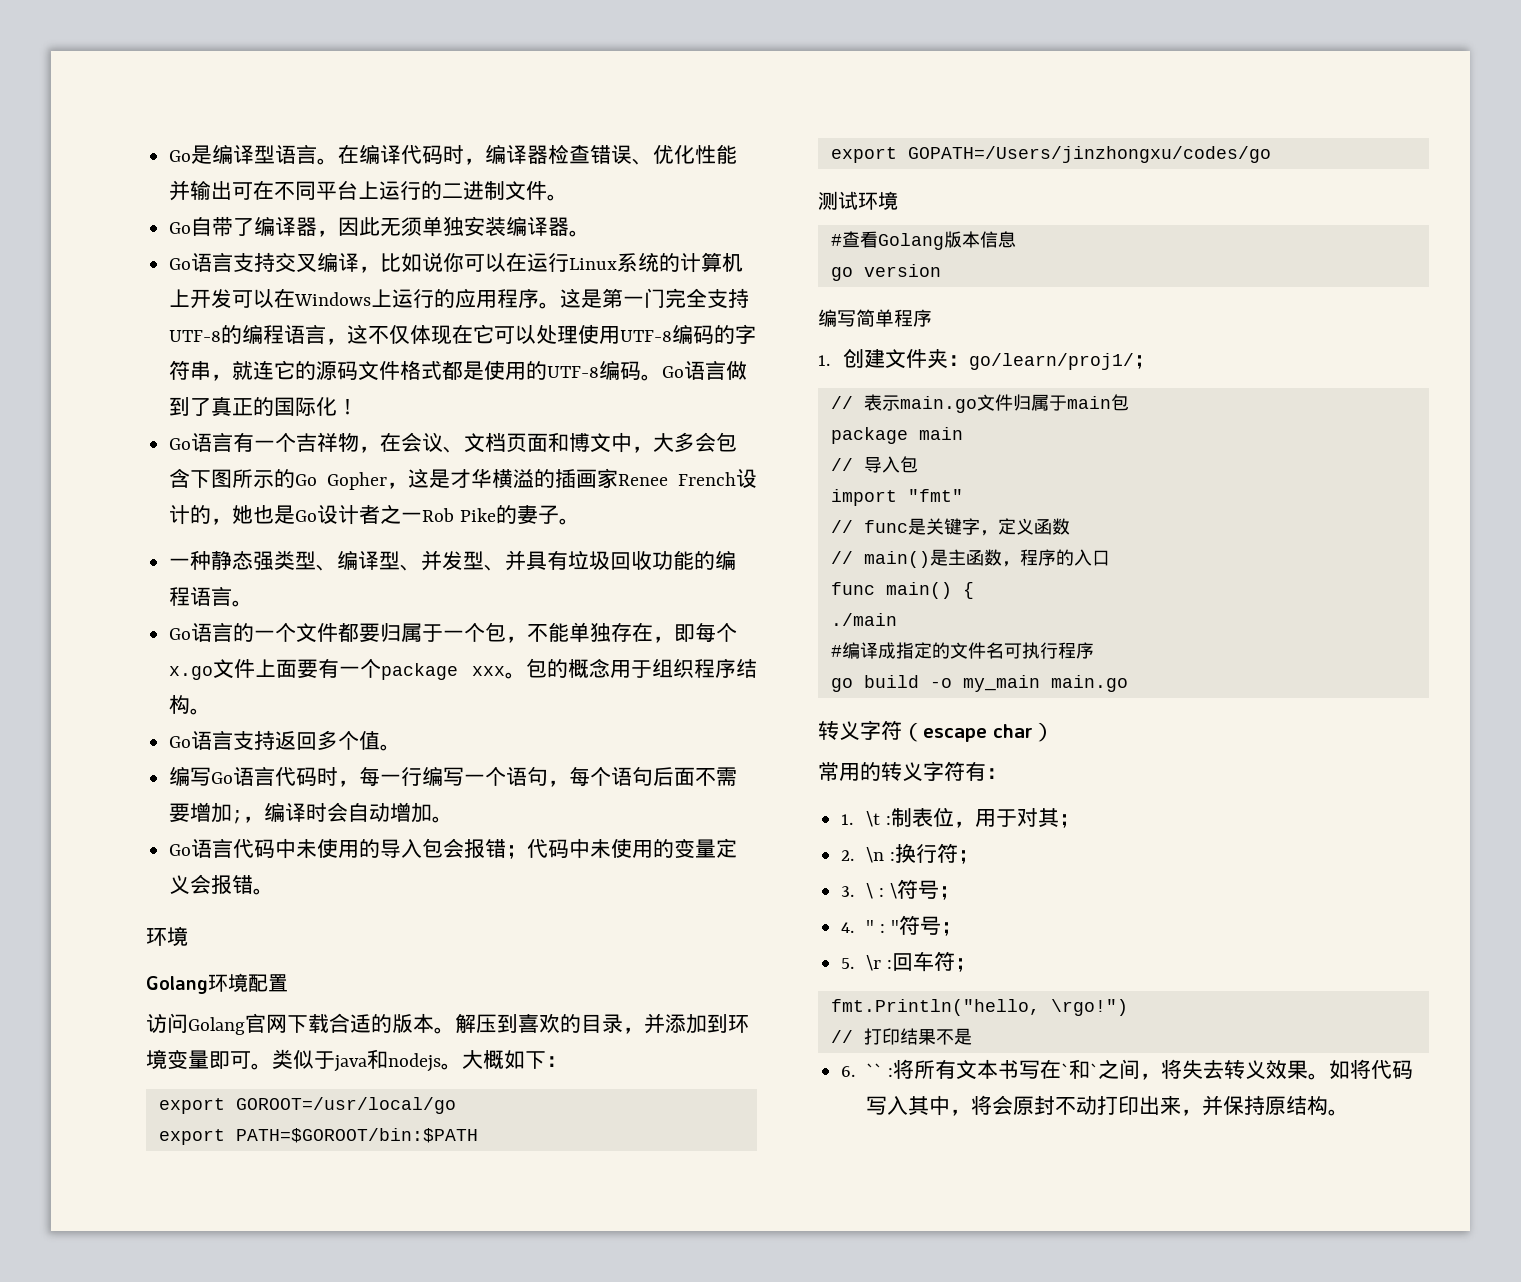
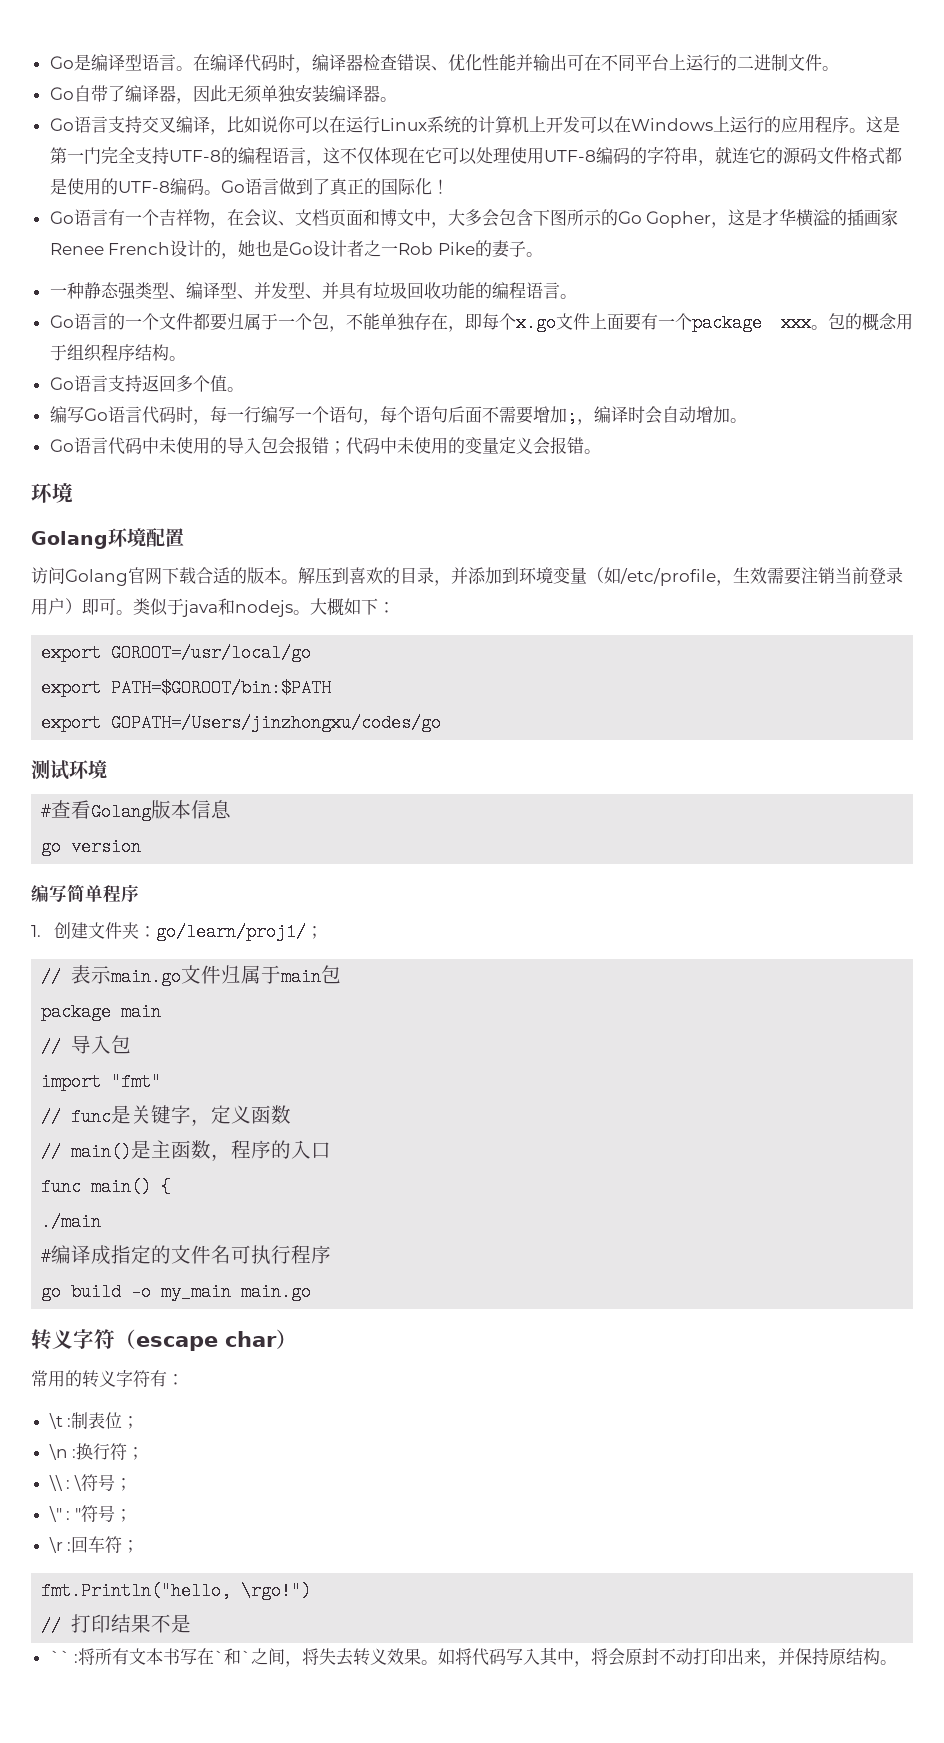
- 解压到喜欢的目录，并添加到环境变量即可。
+ 解压到喜欢的目录，并添加到环境变量（如/etc/profile，生效需要注销当前登录用户）即可。
- 1. \t :制表位，用于对其；
- 2. \n :换行符；
+ \t :制表位；
+ \n :换行符；
- 3. \ : \符号；
+ \\ : \符号；
- 4. " : "符号；
+ \" : "符号；
- 5. \r :回车符；
+ \r :回车符；
- 6. `` :将所有文本书写在`和`之间，将失去转义效果。
+ `` :将所有文本书写在`和`之间，将失去转义效果。

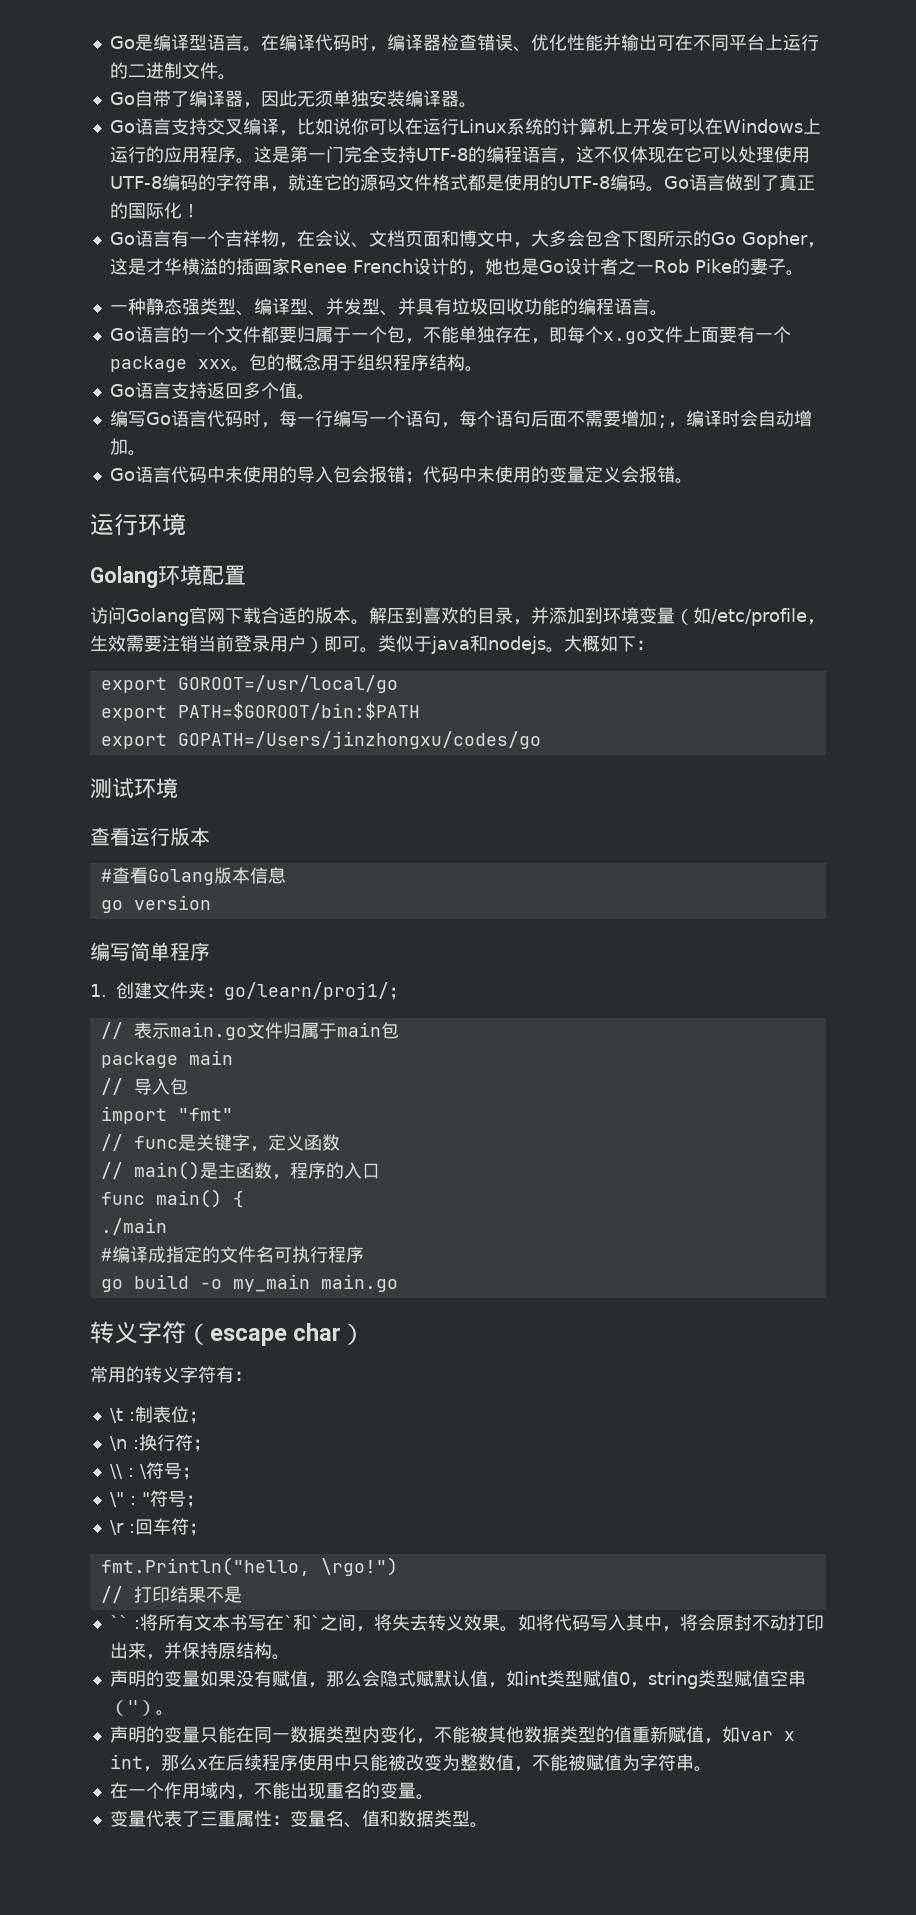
  Go语言代码中未使用的导入包会报错；代码中未使用的变量定义会报错。
- 环境
+ 运行环境
+ 查看运行版本
+ 声明的变量如果没有赋值，那么会隐式赋默认值，如int类型赋值0，string类型赋值空串（''）。
+ 声明的变量只能在同一数据类型内变化，不能被其他数据类型的值重新赋值，如var x int，那么x在后续程序使用中只能被改变为整数值，不能被赋值为字符串。
+ 在一个作用域内，不能出现重名的变量。
+ 变量代表了三重属性：变量名、值和数据类型。

